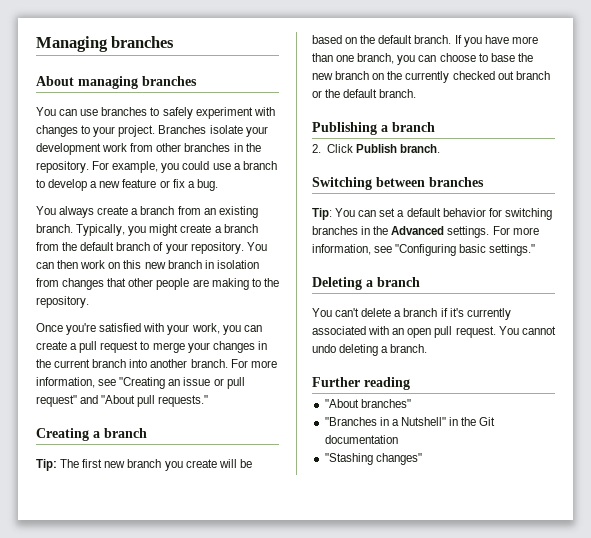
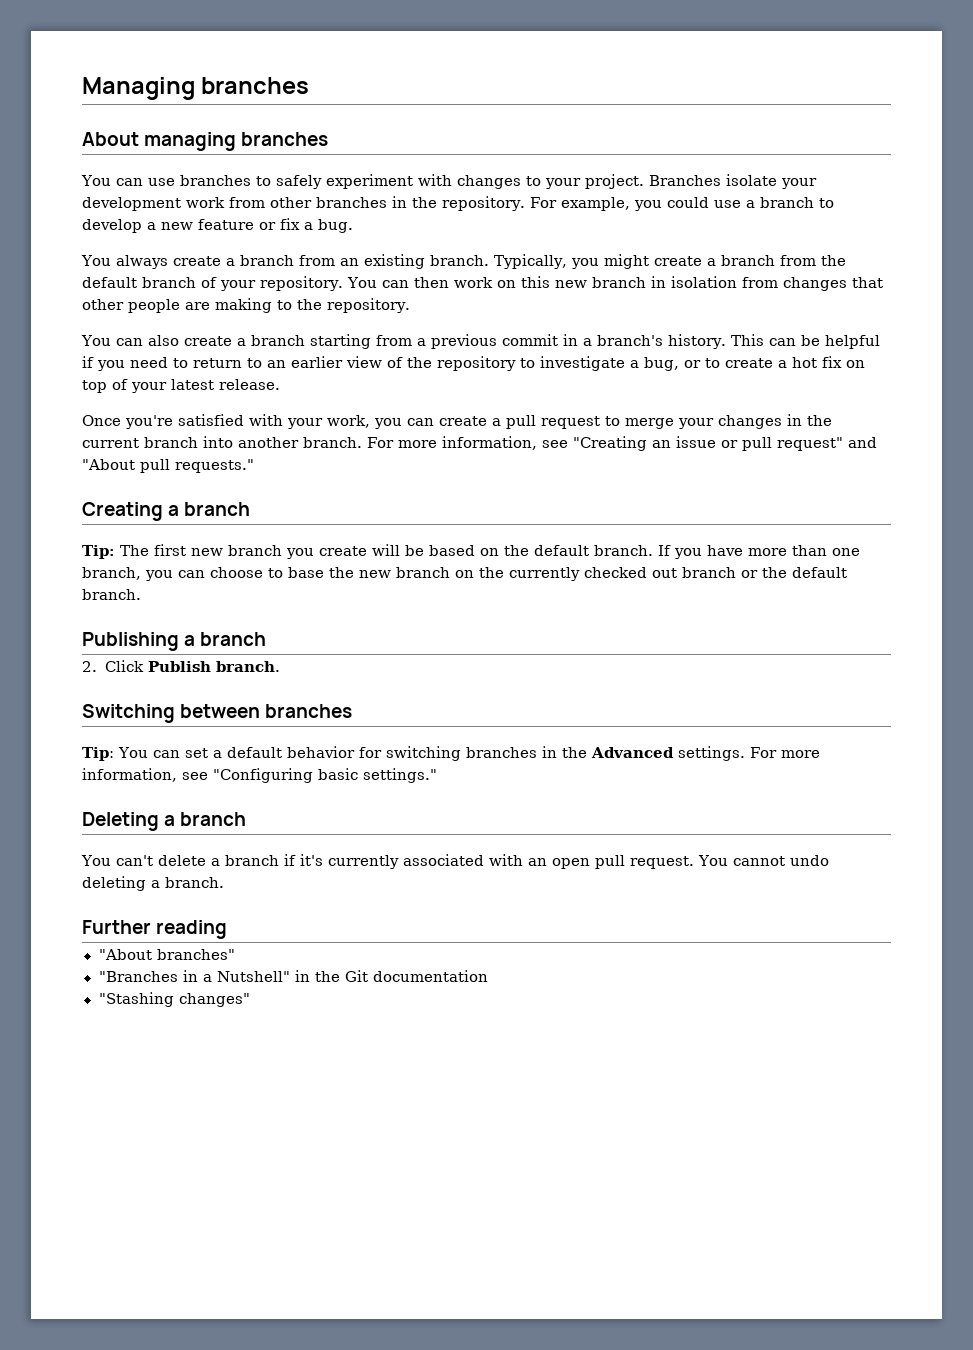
+ You can also create a branch starting from a previous commit in a branch's history. This can be helpful if you need to return to an earlier view of the repository to investigate a bug, or to create a hot fix on top of your latest release.

